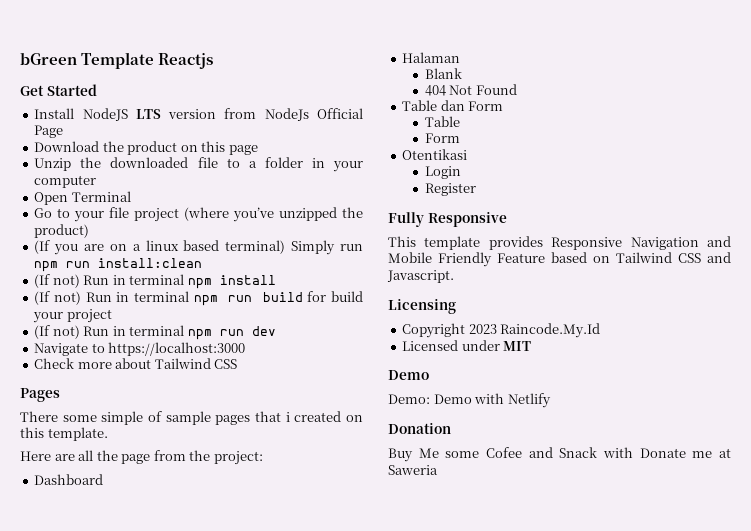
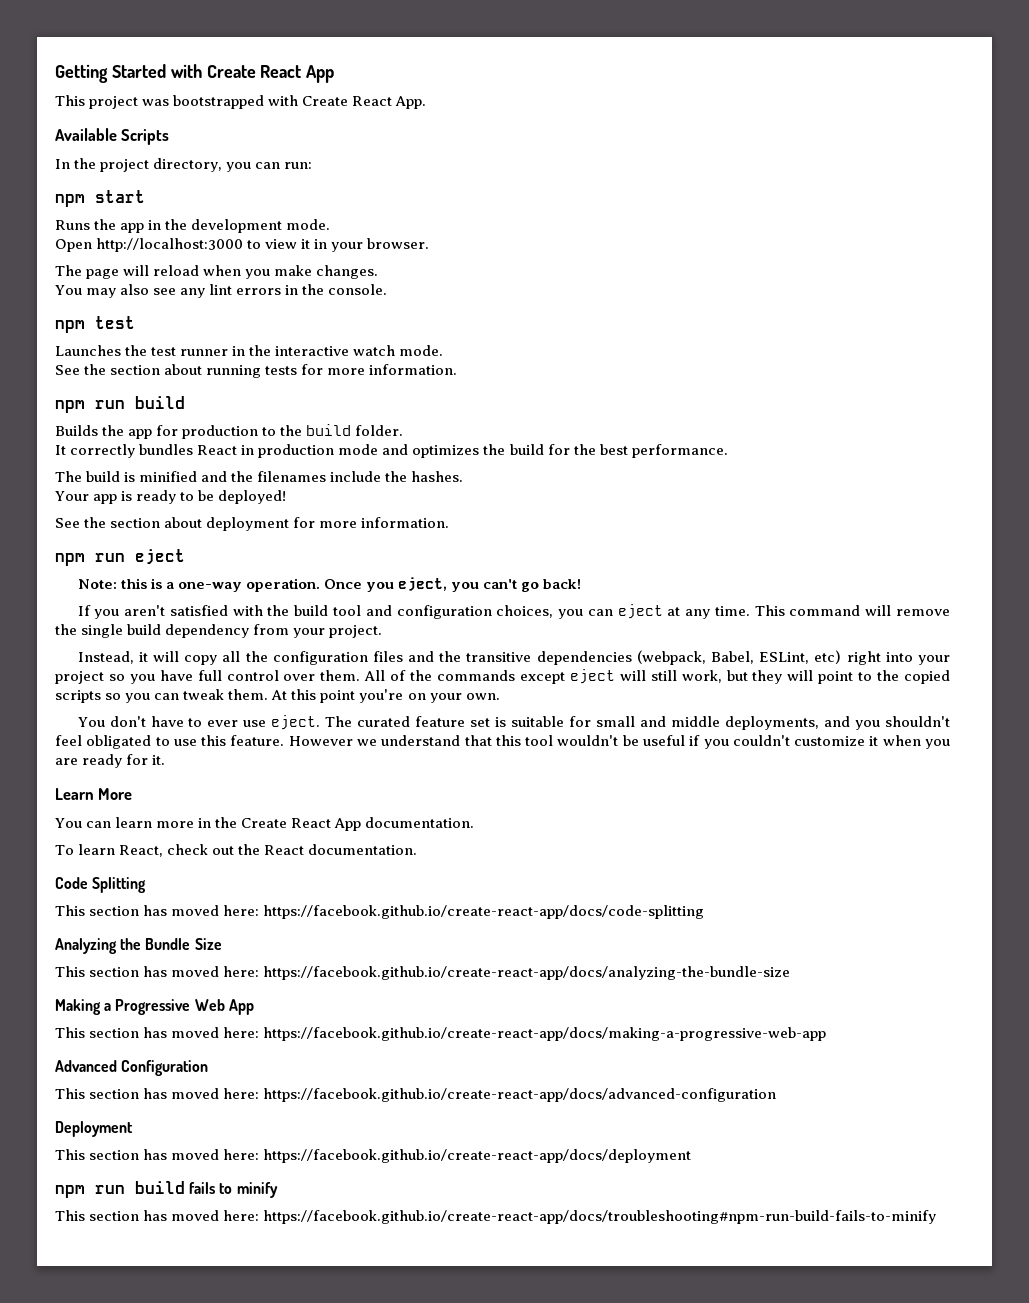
- bGreen Template Reactjs
- Get Started
- Install NodeJS LTS version from NodeJs Official Page
- Download the product on this page
- Unzip the downloaded file to a folder in your computer
- Open Terminal
- Go to your file project (where you’ve unzipped the product)
- (If you are on a linux based terminal) Simply run npm run install:clean
- (If not) Run in terminal npm install
- (If not) Run in terminal npm run build for build your project
- (If not) Run in terminal npm run dev
- Navigate to https://localhost:3000
- Check more about Tailwind CSS
- Pages
- There some simple of sample pages that i created on this template.
- Here are all the page from the project:
- Dashboard
- Halaman
- Blank
- 404 Not Found
- Table dan Form
- Table
- Form
- Otentikasi
- Login
- Register
- Fully Responsive
- This template provides Responsive Navigation and Mobile Friendly Feature based on Tailwind CSS and Javascript.
- Licensing
- Copyright 2023 Raincode.My.Id
- Licensed under MIT
- Demo
- Demo: Demo with Netlify
- Donation
- Buy Me some Cofee and Snack with Donate me at Saweria
+ Getting Started with Create React App
+ This project was bootstrapped with Create React App.
+ Available Scripts
+ In the project directory, you can run:
+ npm start
+ Runs the app in the development mode.
+ Open http://localhost:3000 to view it in your browser.
+ The page will reload when you make changes.
+ You may also see any lint errors in the console.
+ npm test
+ Launches the test runner in the interactive watch mode.
+ See the section about running tests for more information.
+ npm run build
+ Builds the app for production to the build folder.
+ It correctly bundles React in production mode and optimizes the build for the best performance.
+ The build is minified and the filenames include the hashes.
+ Your app is ready to be deployed!
+ See the section about deployment for more information.
+ npm run eject
+ Note: this is a one-way operation. Once you eject, you can't go back!
+ If you aren't satisfied with the build tool and configuration choices, you can eject at any time. This command will remove the single build dependency from your project.
+ Instead, it will copy all the configuration files and the transitive dependencies (webpack, Babel, ESLint, etc) right into your project so you have full control over them. All of the commands except eject will still work, but they will point to the copied scripts so you can tweak them. At this point you're on your own.
+ You don't have to ever use eject. The curated feature set is suitable for small and middle deployments, and you shouldn't feel obligated to use this feature. However we understand that this tool wouldn't be useful if you couldn't customize it when you are ready for it.
+ Learn More
+ You can learn more in the Create React App documentation.
+ To learn React, check out the React documentation.
+ Code Splitting
+ This section has moved here: https://facebook.github.io/create-react-app/docs/code-splitting
+ Analyzing the Bundle Size
+ This section has moved here: https://facebook.github.io/create-react-app/docs/analyzing-the-bundle-size
+ Making a Progressive Web App
+ This section has moved here: https://facebook.github.io/create-react-app/docs/making-a-progressive-web-app
+ Advanced Configuration
+ This section has moved here: https://facebook.github.io/create-react-app/docs/advanced-configuration
+ Deployment
+ This section has moved here: https://facebook.github.io/create-react-app/docs/deployment
+ npm run build fails to minify
+ This section has moved here: https://facebook.github.io/create-react-app/docs/troubleshooting#npm-run-build-fails-to-minify

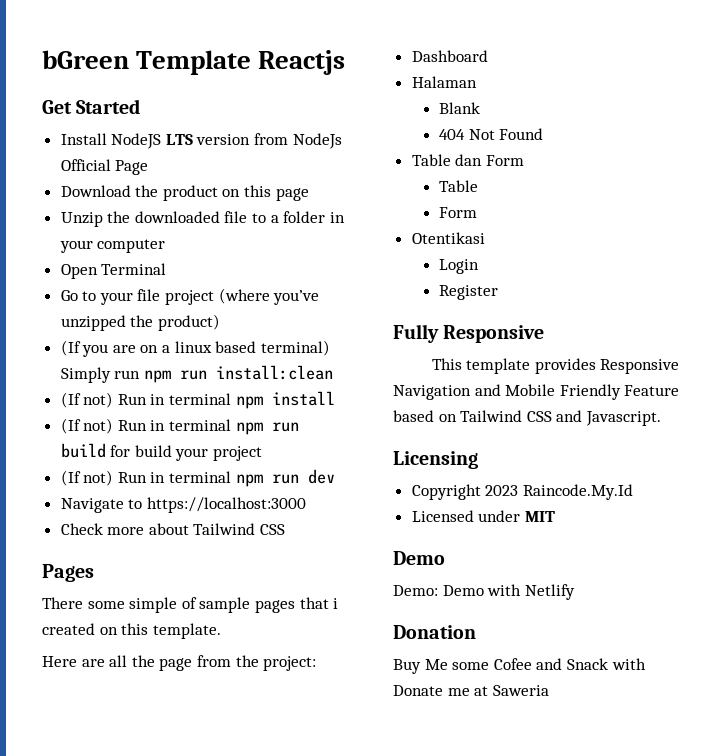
- Getting Started with Create React App
- This project was bootstrapped with Create React App.
- Available Scripts
- In the project directory, you can run:
- npm start
- Runs the app in the development mode.
- Open http://localhost:3000 to view it in your browser.
- The page will reload when you make changes.
- You may also see any lint errors in the console.
- npm test
- Launches the test runner in the interactive watch mode.
- See the section about running tests for more information.
- npm run build
- Builds the app for production to the build folder.
- It correctly bundles React in production mode and optimizes the build for the best performance.
- The build is minified and the filenames include the hashes.
- Your app is ready to be deployed!
- See the section about deployment for more information.
- npm run eject
- Note: this is a one-way operation. Once you eject, you can't go back!
- If you aren't satisfied with the build tool and configuration choices, you can eject at any time. This command will remove the single build dependency from your project.
- Instead, it will copy all the configuration files and the transitive dependencies (webpack, Babel, ESLint, etc) right into your project so you have full control over them. All of the commands except eject will still work, but they will point to the copied scripts so you can tweak them. At this point you're on your own.
- You don't have to ever use eject. The curated feature set is suitable for small and middle deployments, and you shouldn't feel obligated to use this feature. However we understand that this tool wouldn't be useful if you couldn't customize it when you are ready for it.
- Learn More
- You can learn more in the Create React App documentation.
- To learn React, check out the React documentation.
- Code Splitting
- This section has moved here: https://facebook.github.io/create-react-app/docs/code-splitting
- Analyzing the Bundle Size
- This section has moved here: https://facebook.github.io/create-react-app/docs/analyzing-the-bundle-size
- Making a Progressive Web App
- This section has moved here: https://facebook.github.io/create-react-app/docs/making-a-progressive-web-app
- Advanced Configuration
- This section has moved here: https://facebook.github.io/create-react-app/docs/advanced-configuration
- Deployment
- This section has moved here: https://facebook.github.io/create-react-app/docs/deployment
- npm run build fails to minify
- This section has moved here: https://facebook.github.io/create-react-app/docs/troubleshooting#npm-run-build-fails-to-minify
+ bGreen Template Reactjs
+ Get Started
+ Install NodeJS LTS version from NodeJs Official Page
+ Download the product on this page
+ Unzip the downloaded file to a folder in your computer
+ Open Terminal
+ Go to your file project (where you’ve unzipped the product)
+ (If you are on a linux based terminal) Simply run npm run install:clean
+ (If not) Run in terminal npm install
+ (If not) Run in terminal npm run build for build your project
+ (If not) Run in terminal npm run dev
+ Navigate to https://localhost:3000
+ Check more about Tailwind CSS
+ Pages
+ There some simple of sample pages that i created on this template.
+ Here are all the page from the project:
+ Dashboard
+ Halaman
+ Blank
+ 404 Not Found
+ Table dan Form
+ Table
+ Form
+ Otentikasi
+ Login
+ Register
+ Fully Responsive
+ This template provides Responsive Navigation and Mobile Friendly Feature based on Tailwind CSS and Javascript.
+ Licensing
+ Copyright 2023 Raincode.My.Id
+ Licensed under MIT
+ Demo
+ Demo: Demo with Netlify
+ Donation
+ Buy Me some Cofee and Snack with Donate me at Saweria

